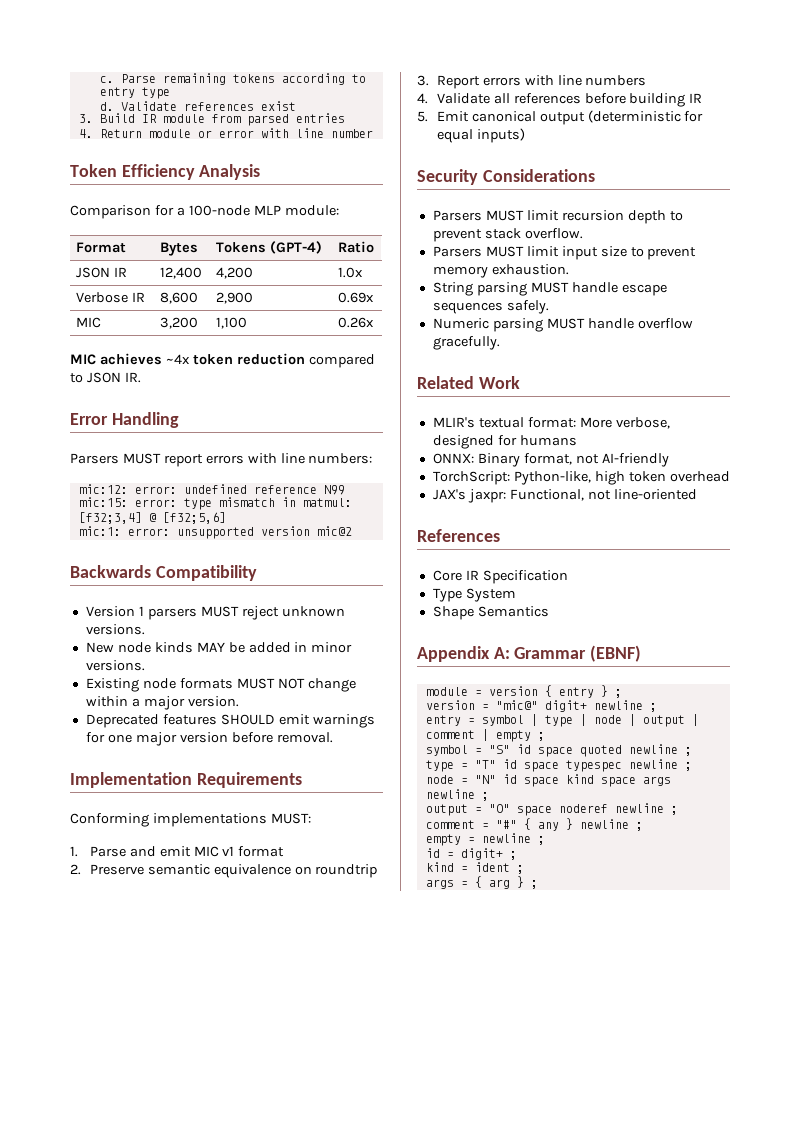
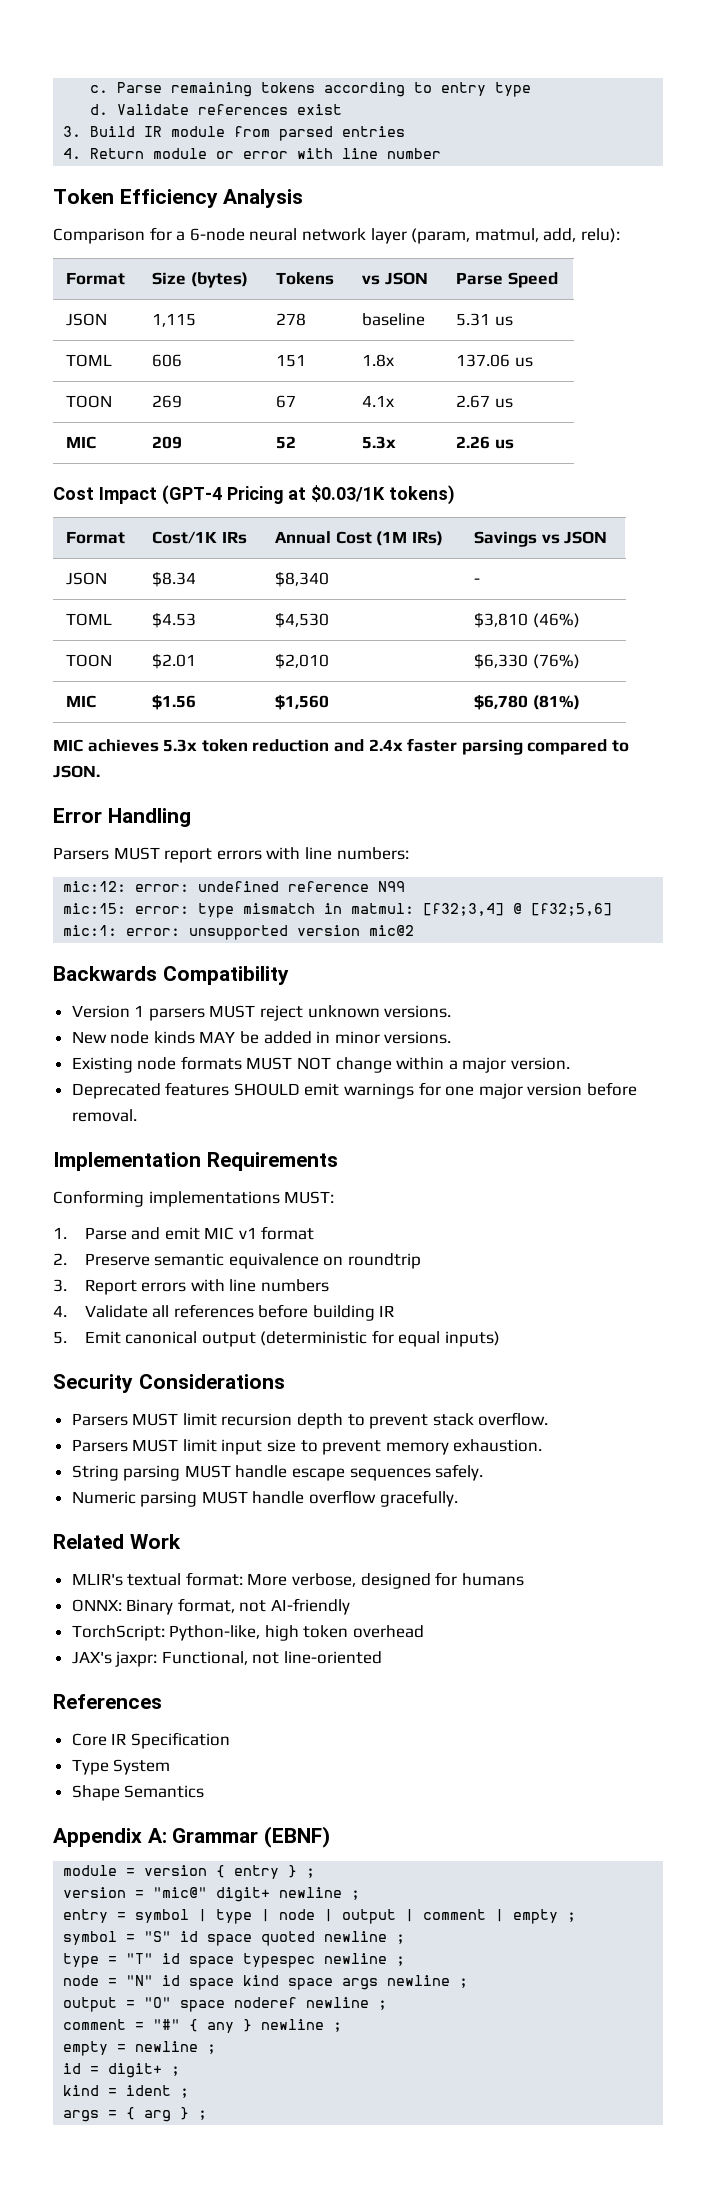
- Comparison for a 100-node MLP module:
- Format | Bytes | Tokens (GPT-4) | Ratio
- JSON IR | 12,400 | 4,200 | 1.0x
- Verbose IR | 8,600 | 2,900 | 0.69x
- MIC | 3,200 | 1,100 | 0.26x
+ Comparison for a 6-node neural network layer (param, matmul, add, relu):
+ Format | Size (bytes) | Tokens | vs JSON | Parse Speed
+ JSON | 1,115 | 278 | baseline | 5.31 us
+ TOML | 606 | 151 | 1.8x | 137.06 us
+ TOON | 269 | 67 | 4.1x | 2.67 us
+ MIC | 209 | 52 | 5.3x | 2.26 us
+ Cost Impact (GPT-4 Pricing at $0.03/1K tokens)
+ Format | Cost/1K IRs | Annual Cost (1M IRs) | Savings vs JSON
+ JSON | $8.34 | $8,340 | -
+ TOML | $4.53 | $4,530 | $3,810 (46%)
+ TOON | $2.01 | $2,010 | $6,330 (76%)
+ MIC | $1.56 | $1,560 | $6,780 (81%)
- MIC achieves ~4x token reduction compared to JSON IR.
+ MIC achieves 5.3x token reduction and 2.4x faster parsing compared to JSON.

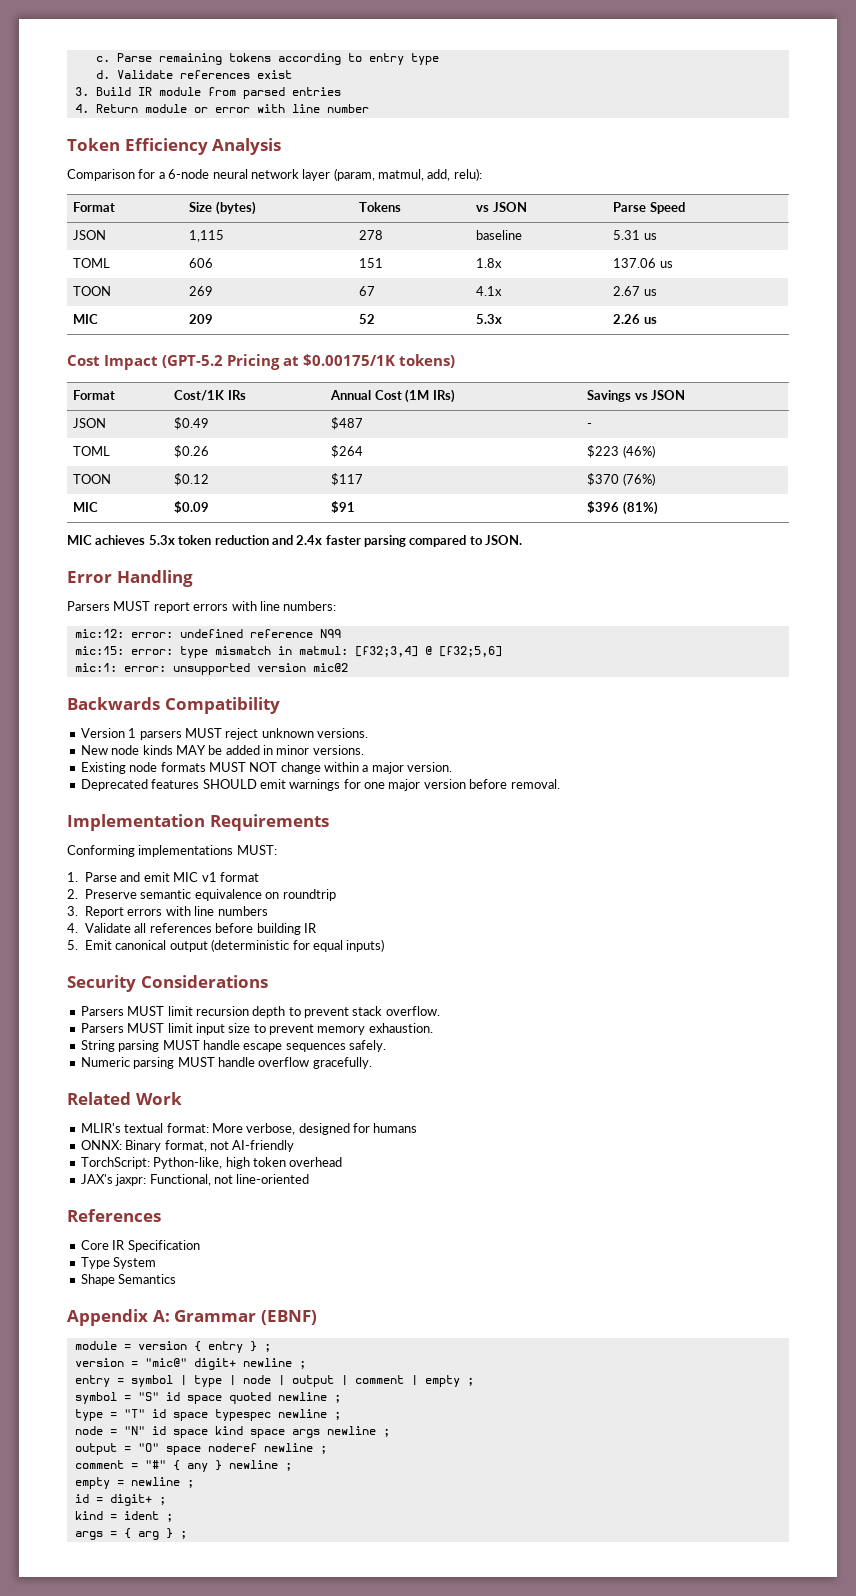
- Cost Impact (GPT-4 Pricing at $0.03/1K tokens)
+ Cost Impact (GPT-5.2 Pricing at $0.00175/1K tokens)
- JSON | $8.34 | $8,340 | -
+ JSON | $0.49 | $487 | -
- TOML | $4.53 | $4,530 | $3,810 (46%)
+ TOML | $0.26 | $264 | $223 (46%)
- TOON | $2.01 | $2,010 | $6,330 (76%)
+ TOON | $0.12 | $117 | $370 (76%)
- MIC | $1.56 | $1,560 | $6,780 (81%)
+ MIC | $0.09 | $91 | $396 (81%)

